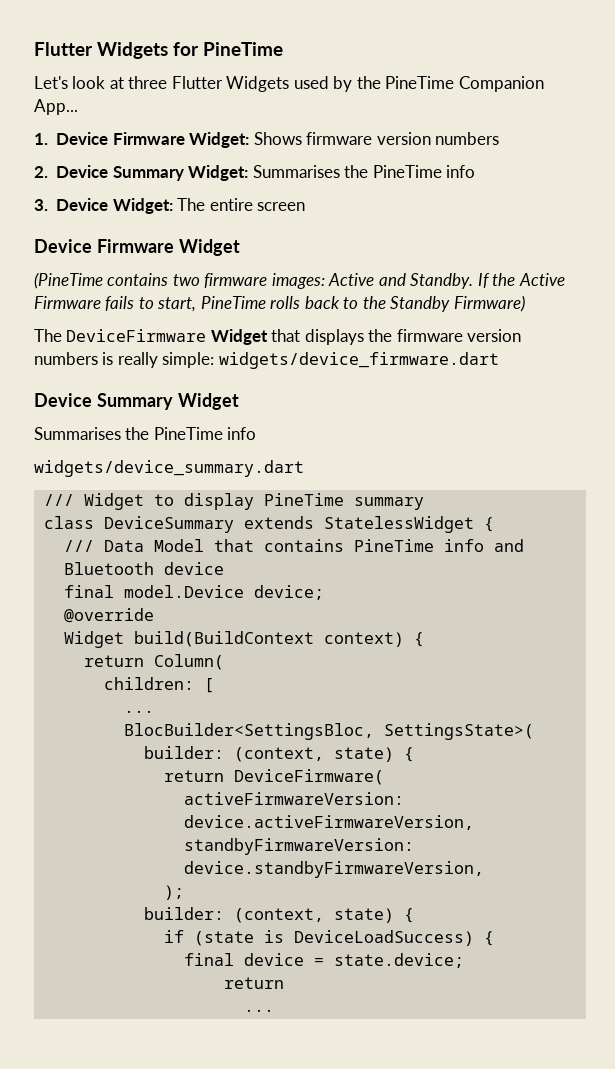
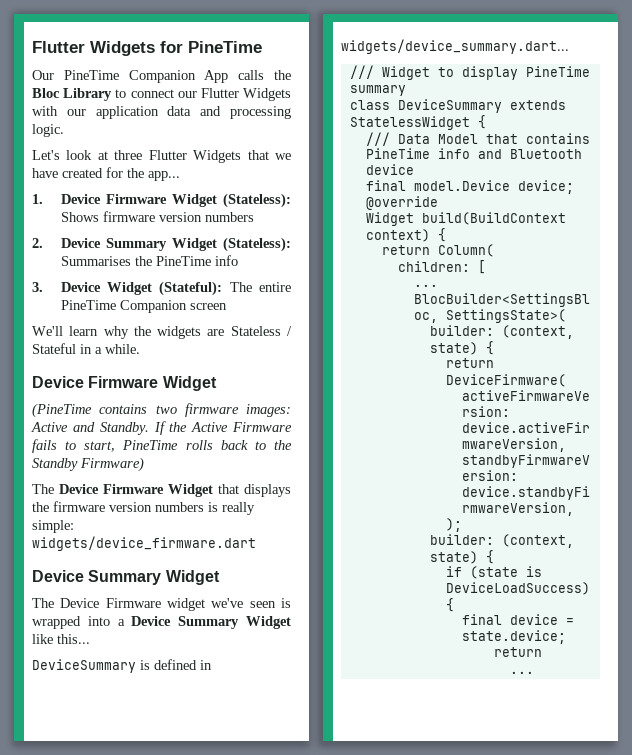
+ Our PineTime Companion App calls the Bloc Library to connect our Flutter Widgets with our application data and processing logic.
- Let's look at three Flutter Widgets used by the PineTime Companion App...
+ Let's look at three Flutter Widgets that we have created for the app...
- 1. Device Firmware Widget: Shows firmware version numbers
+ 1. Device Firmware Widget (Stateless): Shows firmware version numbers
- 2. Device Summary Widget: Summarises the PineTime info
+ 2. Device Summary Widget (Stateless): Summarises the PineTime info
- 3. Device Widget: The entire screen
+ 3. Device Widget (Stateful): The entire PineTime Companion screen
+ We'll learn why the widgets are Stateless / Stateful in a while.
- The DeviceFirmware Widget that displays the firmware version numbers is really simple: widgets/device_firmware.dart
+ The Device Firmware Widget that displays the firmware version numbers is really simple: widgets/device_firmware.dart
  Device Summary Widget
- Summarises the PineTime info
- widgets/device_summary.dart
+ The Device Firmware widget we've seen is wrapped into a Device Summary Widget like this...
+ DeviceSummary is defined in widgets/device_summary.dart...

